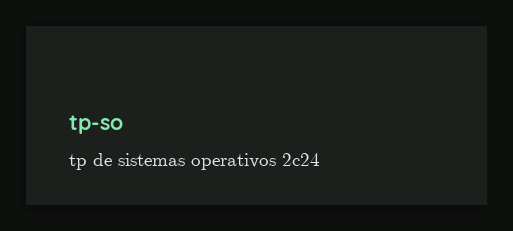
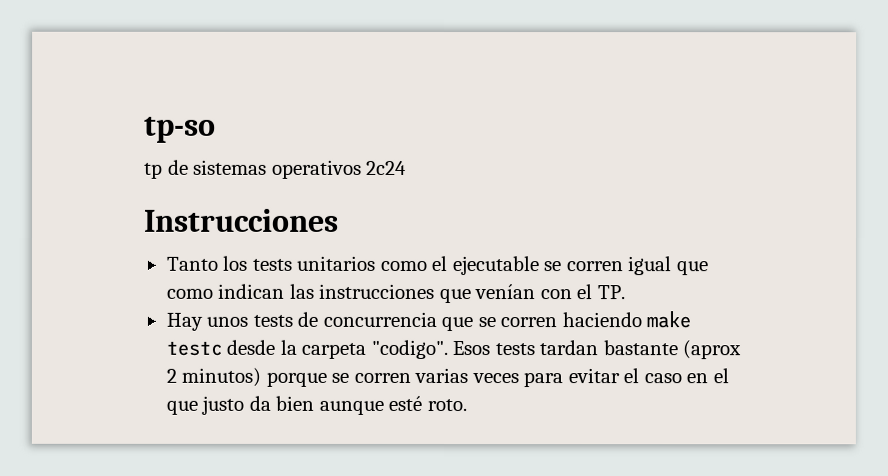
+ Instrucciones
+ Tanto los tests unitarios como el ejecutable se corren igual que como indican las instrucciones que venían con el TP.
+ Hay unos tests de concurrencia que se corren haciendo make testc desde la carpeta "codigo". Esos tests tardan bastante (aprox 2 minutos) porque se corren varias veces para evitar el caso en el que justo da bien aunque esté roto.

